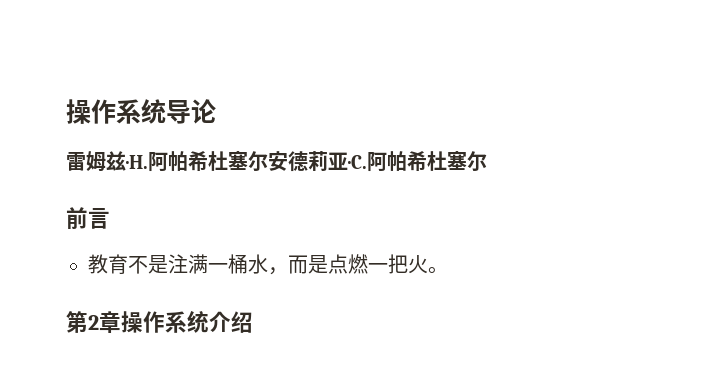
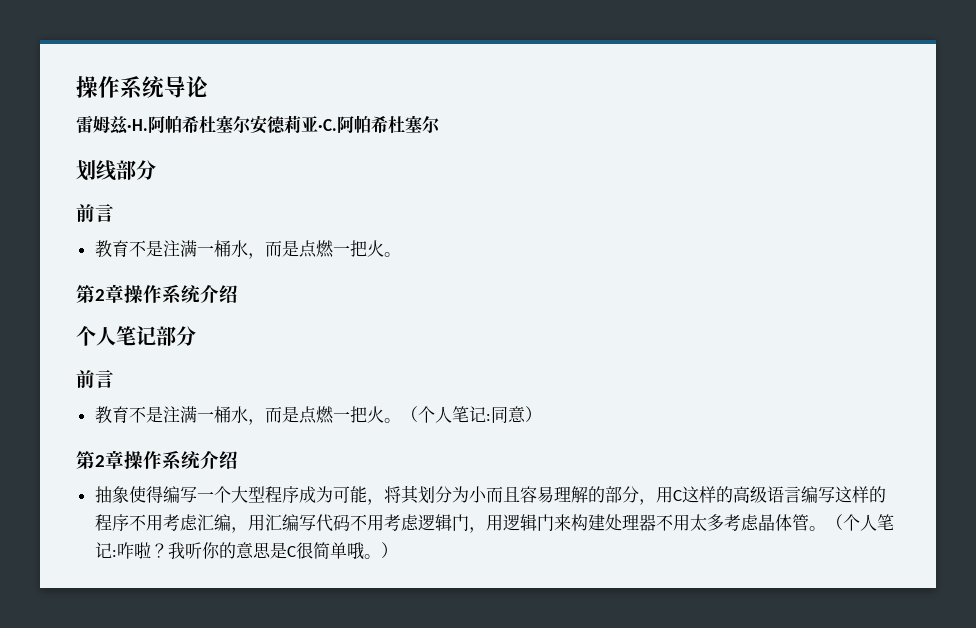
+ 划线部分
+ 个人笔记部分
+ 前言
+ 教育不是注满一桶水，而是点燃一把火。（个人笔记:同意）
+ 第2章操作系统介绍
+ 抽象使得编写一个大型程序成为可能，将其划分为小而且容易理解的部分，用C这样的高级语言编写这样的程序不用考虑汇编，用汇编写代码不用考虑逻辑门，用逻辑门来构建处理器不用太多考虑晶体管。（个人笔记:咋啦？我听你的意思是C很简单哦。）

